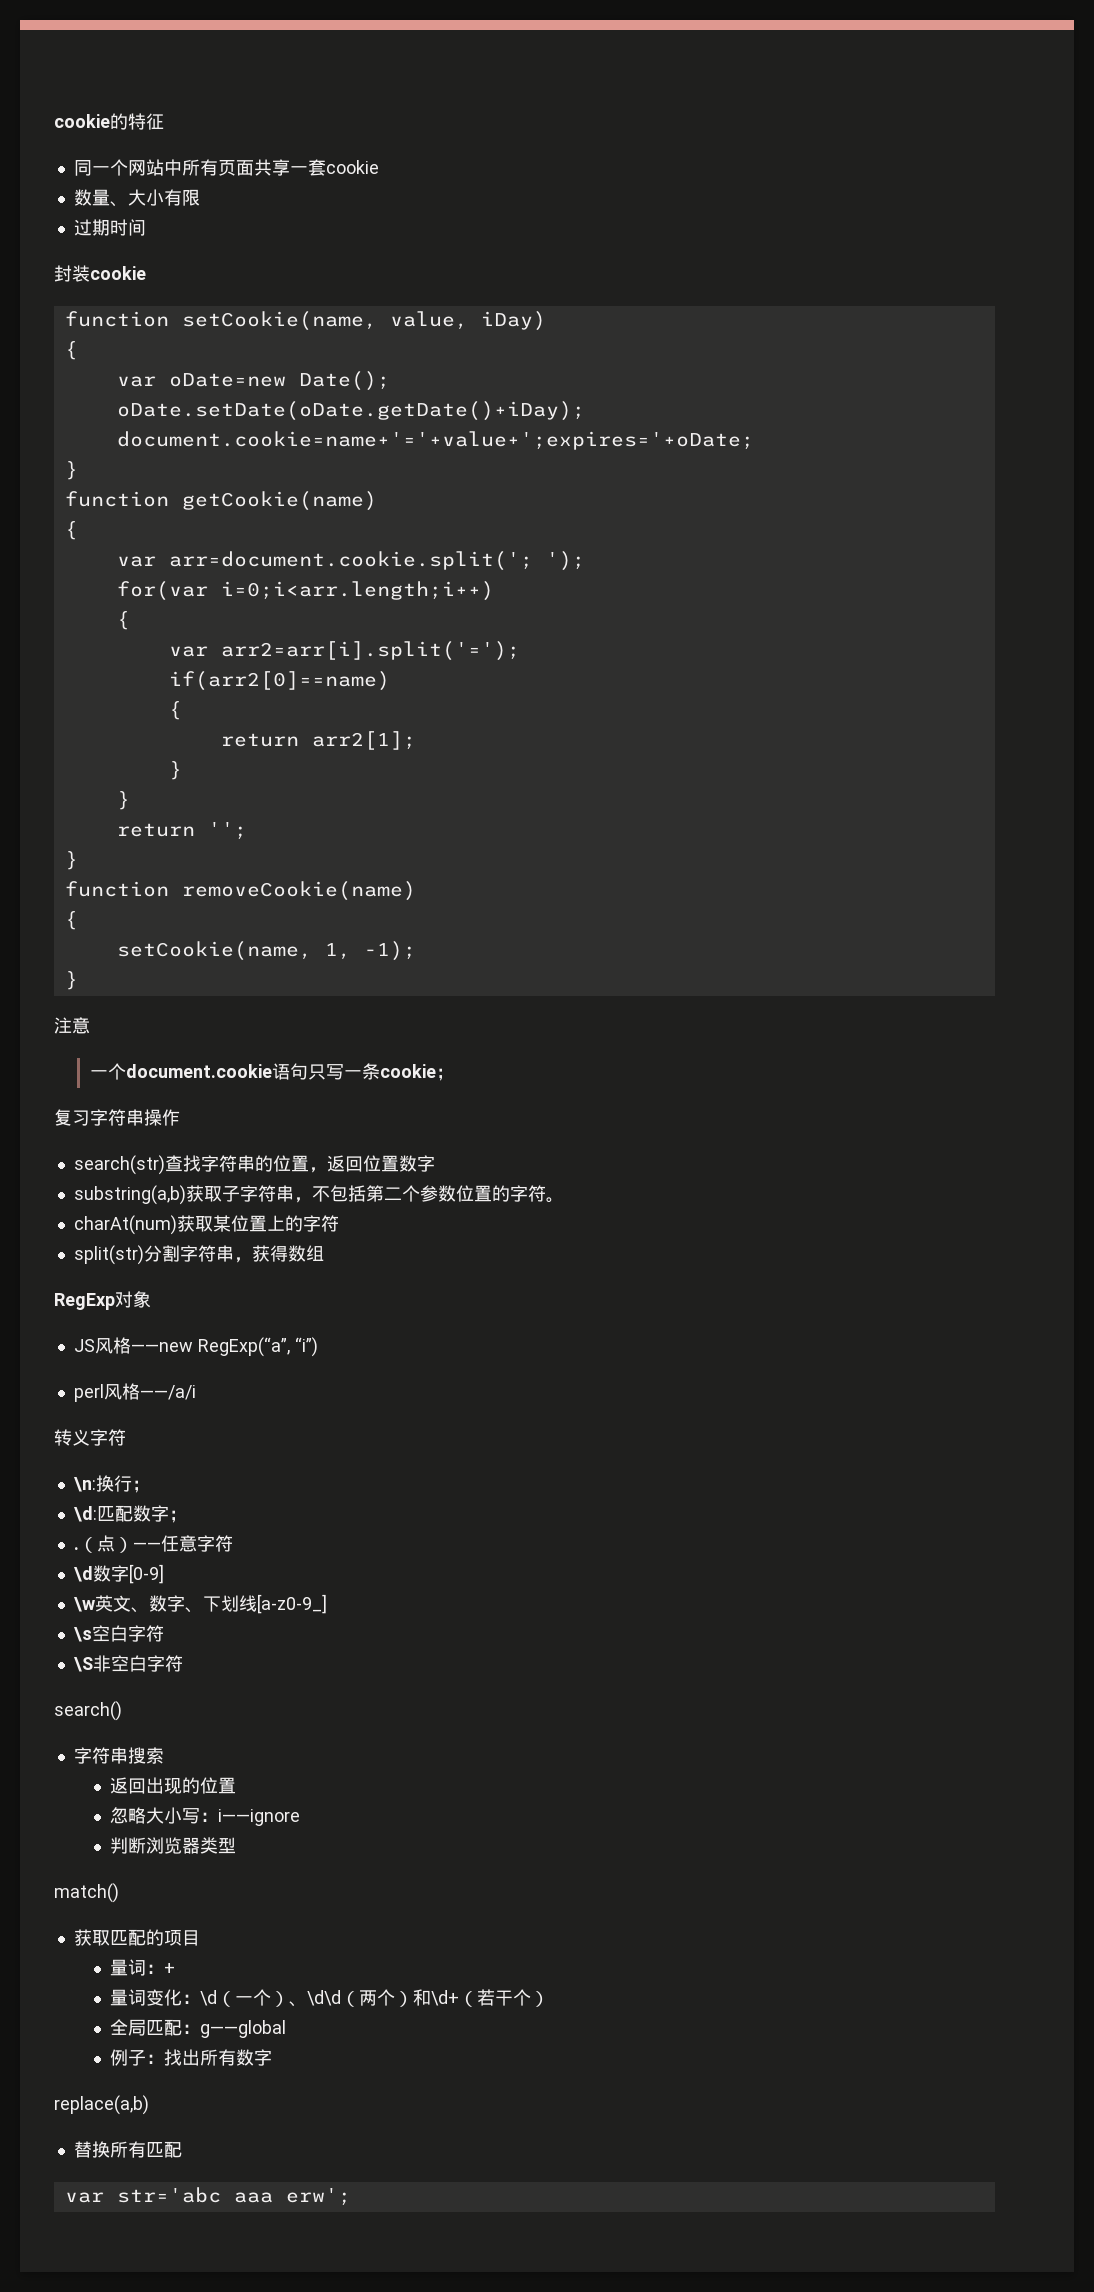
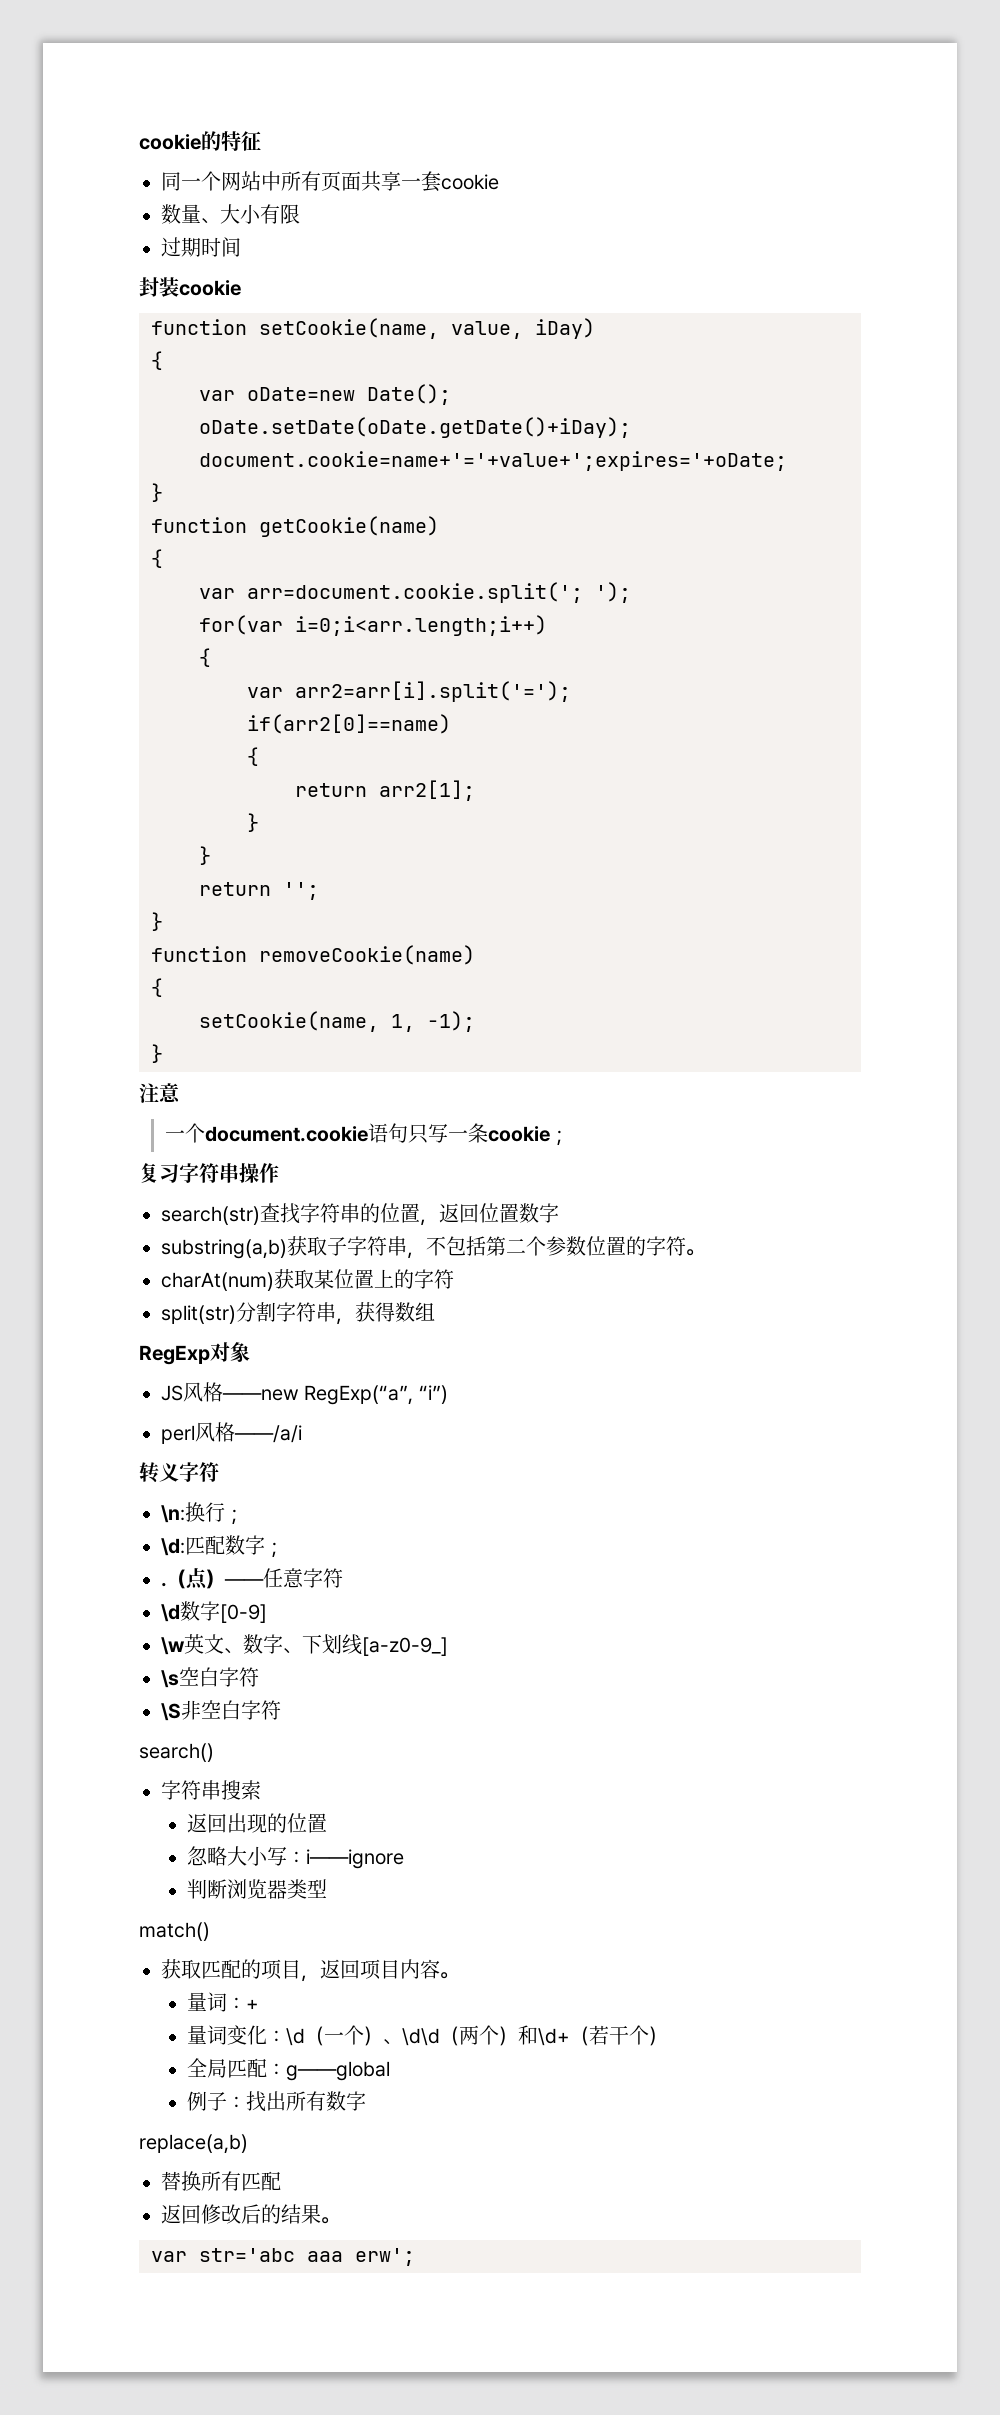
- 获取匹配的项目
+ 获取匹配的项目，返回项目内容。
+ 返回修改后的结果。

